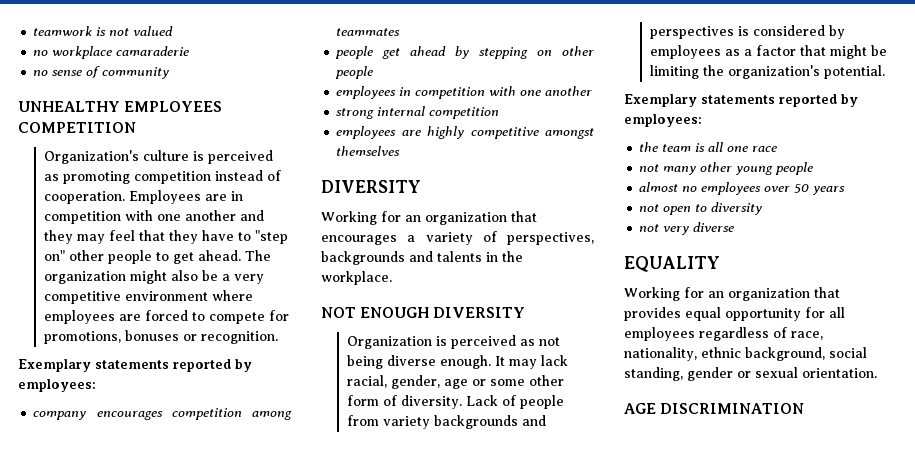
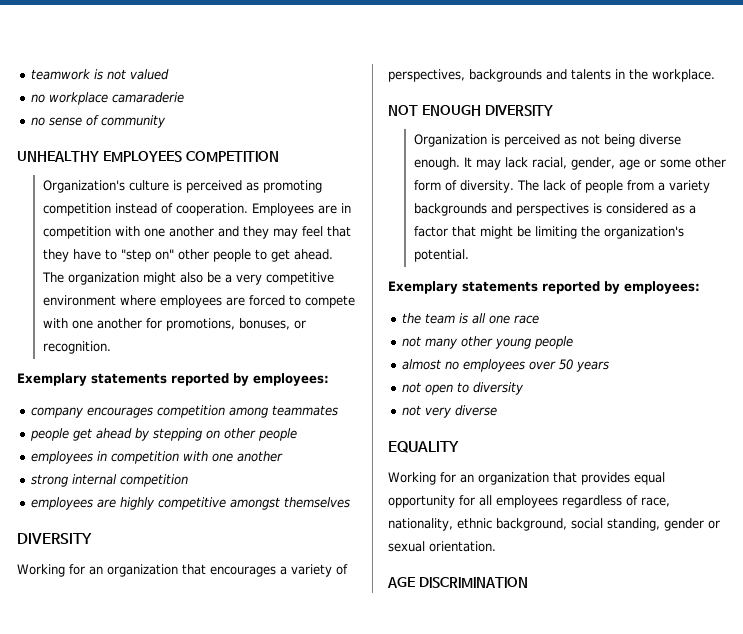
- The organization might also be a very competitive environment where employees are forced to compete for promotions, bonuses or recognition.
+ The organization might also be a very competitive environment where employees are forced to compete with one another for promotions, bonuses, or recognition.
- Lack of people from variety backgrounds and perspectives is considered by employees as a factor that might be limiting the organization's potential.
+ The lack of people from a variety backgrounds and perspectives is considered as a factor that might be limiting the organization's potential.

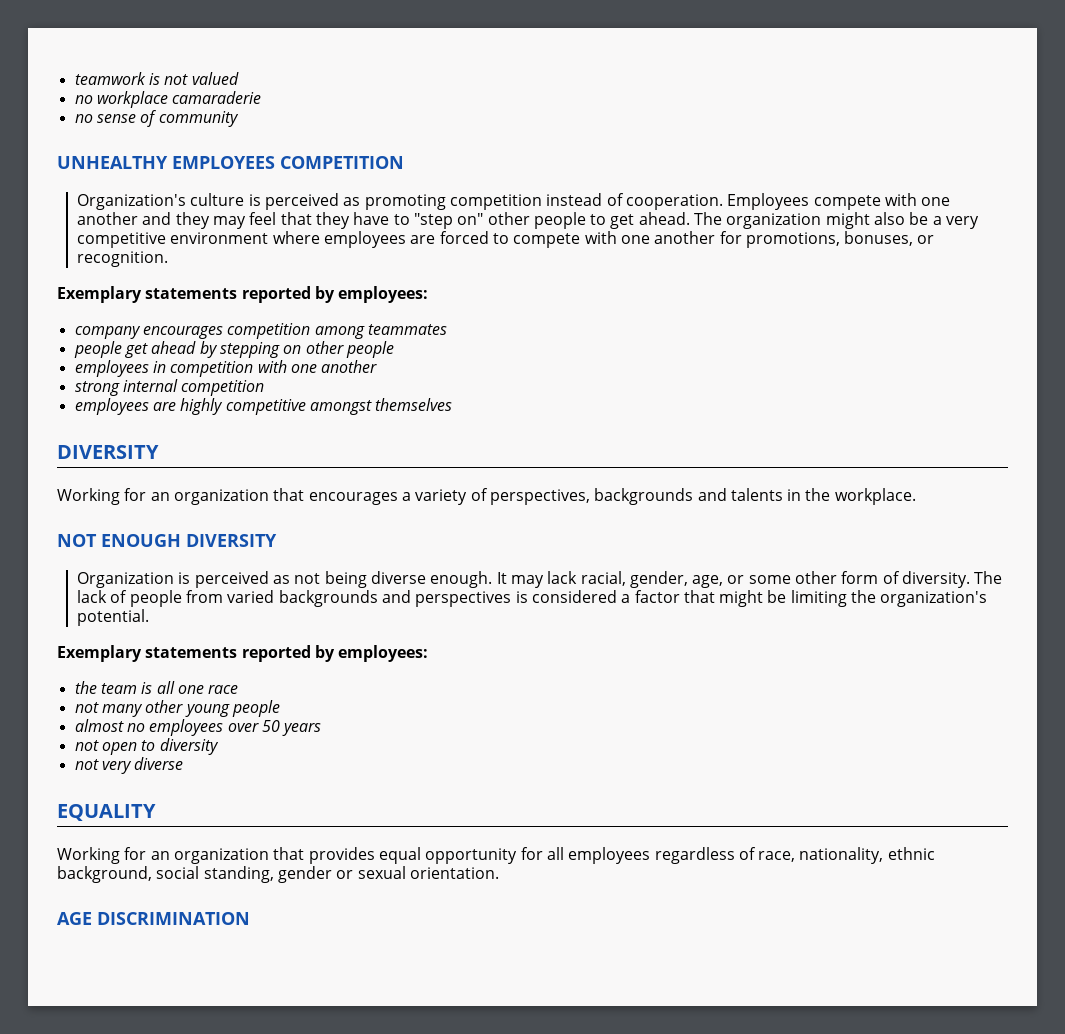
- Employees are in competition with one another and they may feel that they have to "step on" other people to get ahead.
+ Employees compete with one another and they may feel that they have to "step on" other people to get ahead.
- It may lack racial, gender, age or some other form of diversity.
+ It may lack racial, gender, age, or some other form of diversity.
- The lack of people from a variety backgrounds and perspectives is considered as a factor that might be limiting the organization's potential.
+ The lack of people from varied backgrounds and perspectives is considered a factor that might be limiting the organization's potential.

